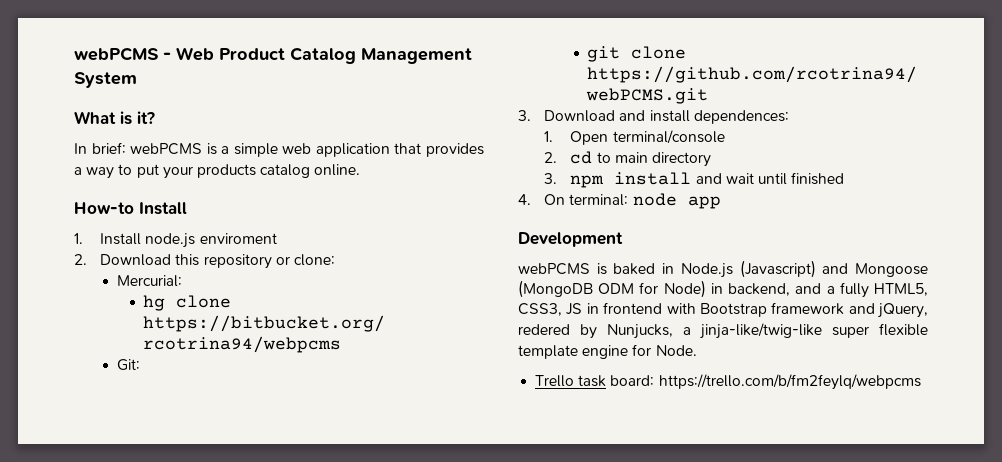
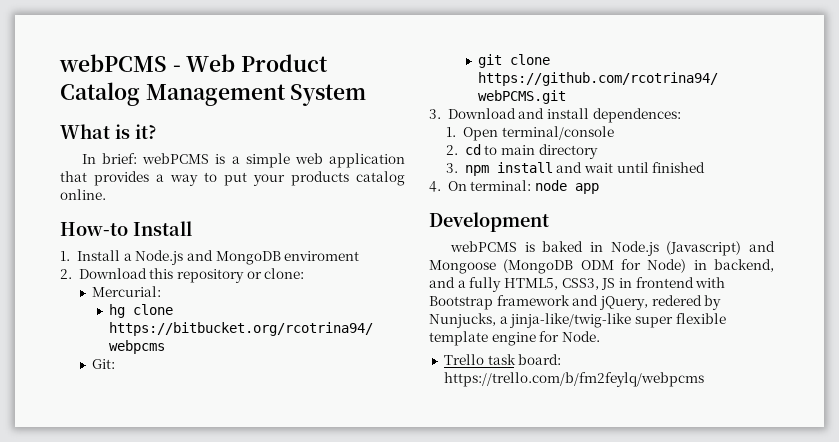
- 1. Install node.js enviroment
+ 1. Install a Node.js and MongoDB enviroment

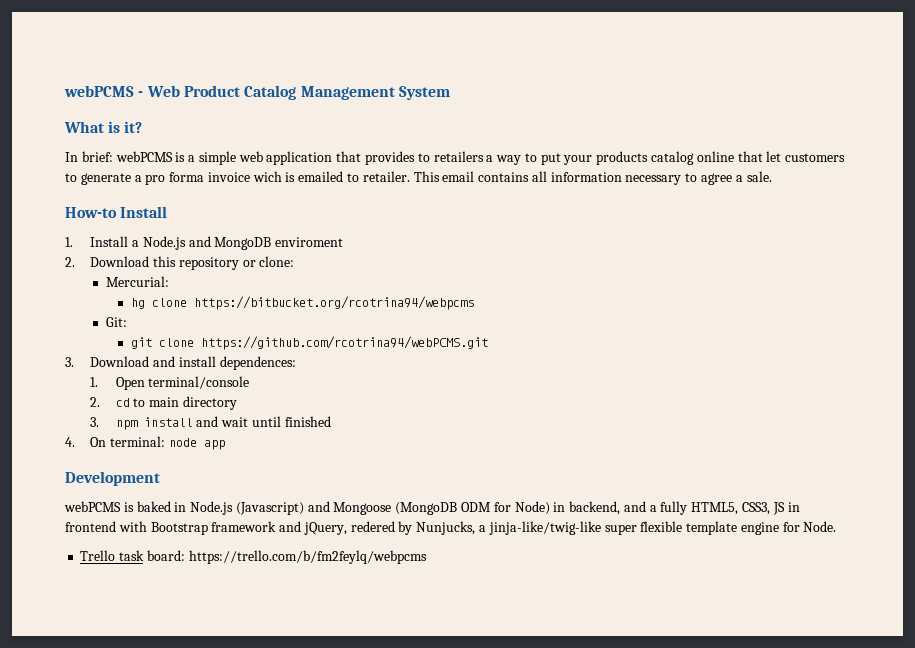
- In brief: webPCMS is a simple web application that provides a way to put your products catalog online.
+ In brief: webPCMS is a simple web application that provides to retailers a way to put your products catalog online that let customers to generate a pro forma invoice wich is emailed to retailer. This email contains all information necessary to agree a sale.

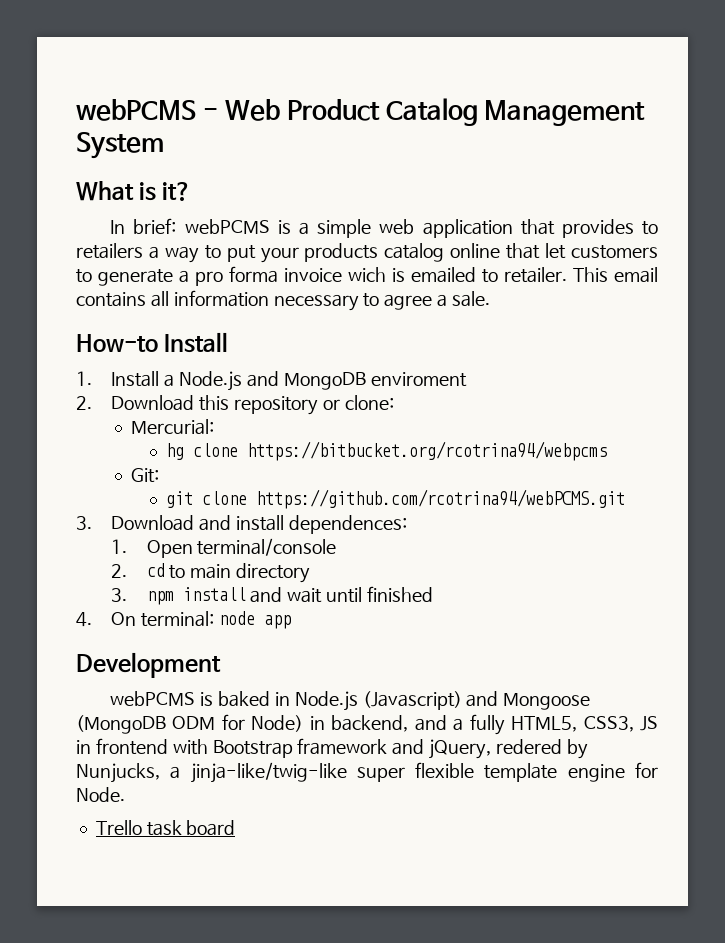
- Trello task board: https://trello.com/b/fm2feylq/webpcms
+ Trello task board

